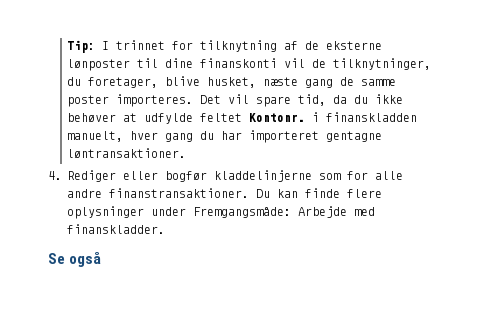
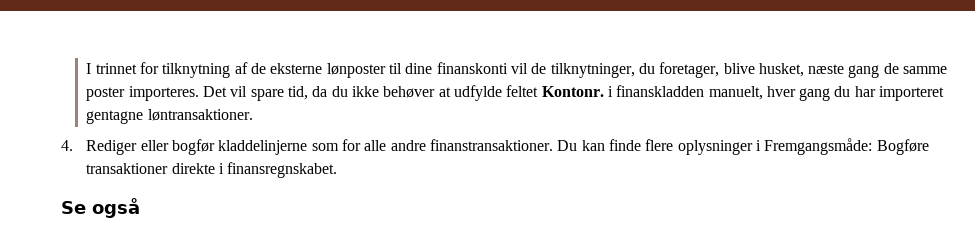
- Tip: I trinnet for tilknytning af de eksterne lønposter til dine finanskonti vil de tilknytninger, du foretager, blive husket, næste gang de samme poster importeres.
+ I trinnet for tilknytning af de eksterne lønposter til dine finanskonti vil de tilknytninger, du foretager, blive husket, næste gang de samme poster importeres.
- Du kan finde flere oplysninger under Fremgangsmåde: Arbejde med finanskladder.
+ Du kan finde flere oplysninger i Fremgangsmåde: Bogføre transaktioner direkte i finansregnskabet.

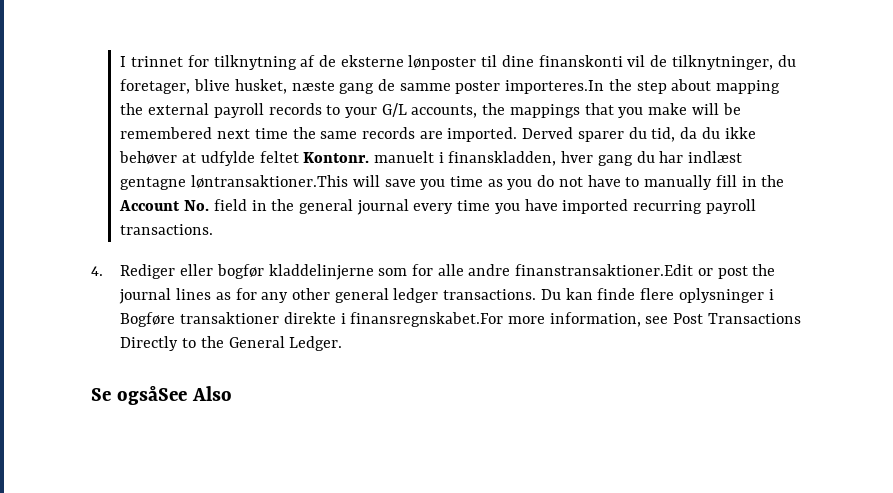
- I trinnet for tilknytning af de eksterne lønposter til dine finanskonti vil de tilknytninger, du foretager, blive husket, næste gang de samme poster importeres. Det vil spare tid, da du ikke behøver at udfylde feltet Kontonr. i finanskladden manuelt, hver gang du har importeret gentagne løntransaktioner.
+ I trinnet for tilknytning af de eksterne lønposter til dine finanskonti vil de tilknytninger, du foretager, blive husket, næste gang de samme poster importeres.In the step about mapping the external payroll records to your G/L accounts, the mappings that you make will be remembered next time the same records are imported. Derved sparer du tid, da du ikke behøver at udfylde feltet Kontonr. manuelt i finanskladden, hver gang du har indlæst gentagne løntransaktioner.This will save you time as you do not have to manually fill in the Account No. field in the general journal every time you have imported recurring payroll transactions.
- 4. Rediger eller bogfør kladdelinjerne som for alle andre finanstransaktioner.
+ 4. Rediger eller bogfør kladdelinjerne som for alle andre finanstransaktioner.Edit or post the journal lines as for any other general ledger transactions.
- Du kan finde flere oplysninger i Fremgangsmåde: Bogføre transaktioner direkte i finansregnskabet.
+ Du kan finde flere oplysninger i Bogføre transaktioner direkte i finansregnskabet.For more information, see Post Transactions Directly to the General Ledger.
- Se også
+ Se ogsåSee Also

